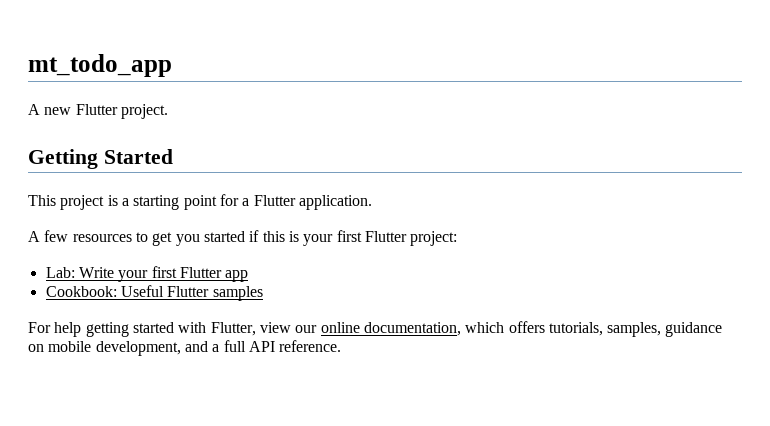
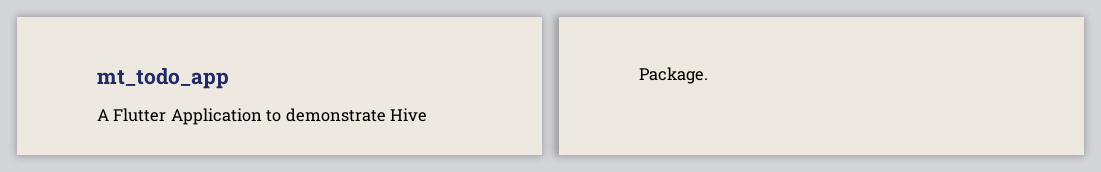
- A new Flutter project.
- Getting Started
- This project is a starting point for a Flutter application.
- A few resources to get you started if this is your first Flutter project:
- Lab: Write your first Flutter app
- Cookbook: Useful Flutter samples
- For help getting started with Flutter, view our online documentation, which offers tutorials, samples, guidance on mobile development, and a full API reference.
+ A Flutter Application to demonstrate Hive Package.

